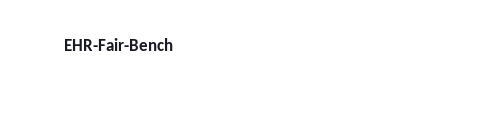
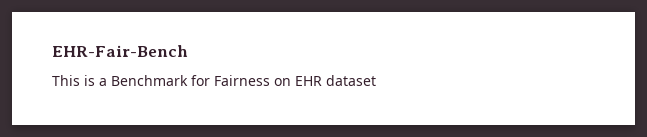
+ This is a Benchmark for Fairness on EHR dataset

